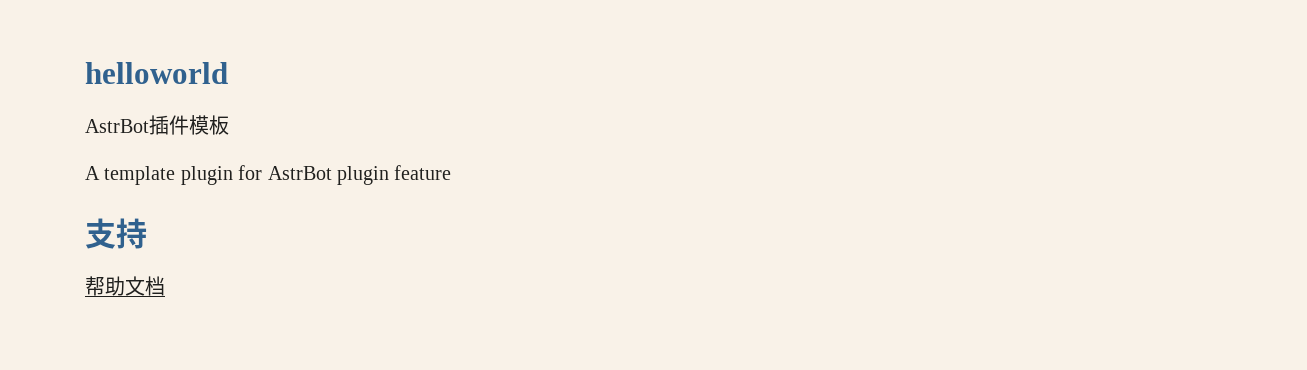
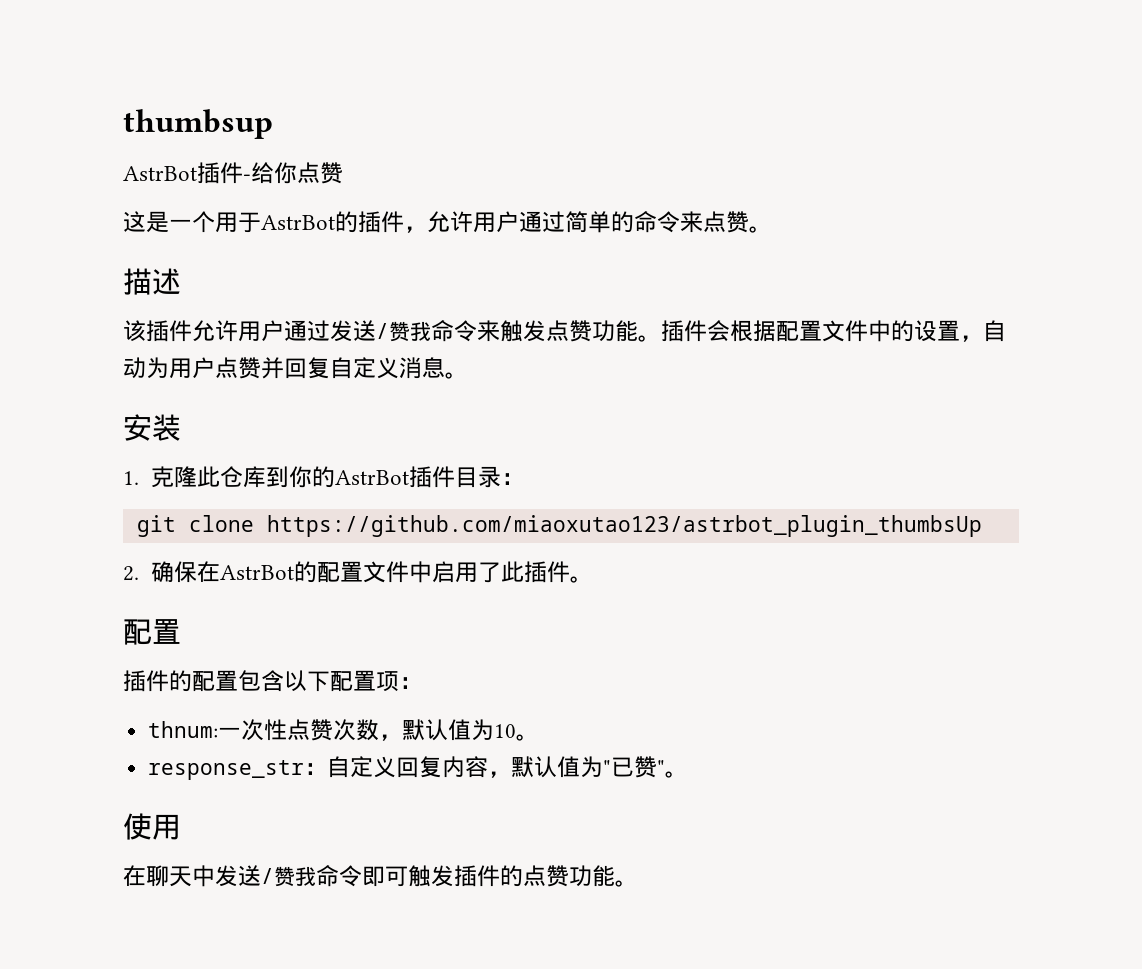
- helloworld
- AstrBot插件模板
- A template plugin for AstrBot plugin feature
- 支持
- 帮助文档
+ thumbsup
+ AstrBot插件-给你点赞
+ 这是一个用于AstrBot的插件，允许用户通过简单的命令来点赞。
+ 描述
+ 该插件允许用户通过发送/赞我命令来触发点赞功能。插件会根据配置文件中的设置，自动为用户点赞并回复自定义消息。
+ 安装
+ 1.克隆此仓库到你的AstrBot插件目录：
+ git clone https://github.com/miaoxutao123/astrbot_plugin_thumbsUp
+ 2.确保在AstrBot的配置文件中启用了此插件。
+ 配置
+ 插件的配置包含以下配置项：
+ thnum:一次性点赞次数，默认值为10。
+ response_str：自定义回复内容，默认值为"已赞"。
+ 使用
+ 在聊天中发送/赞我命令即可触发插件的点赞功能。

